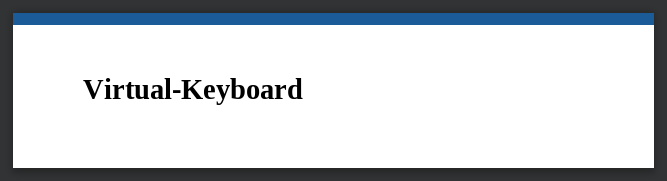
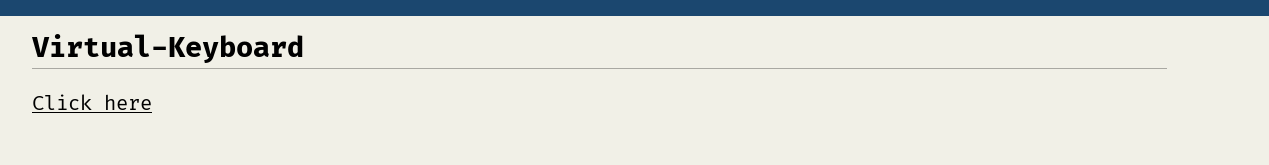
+ Click here

